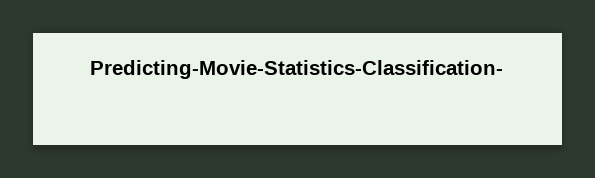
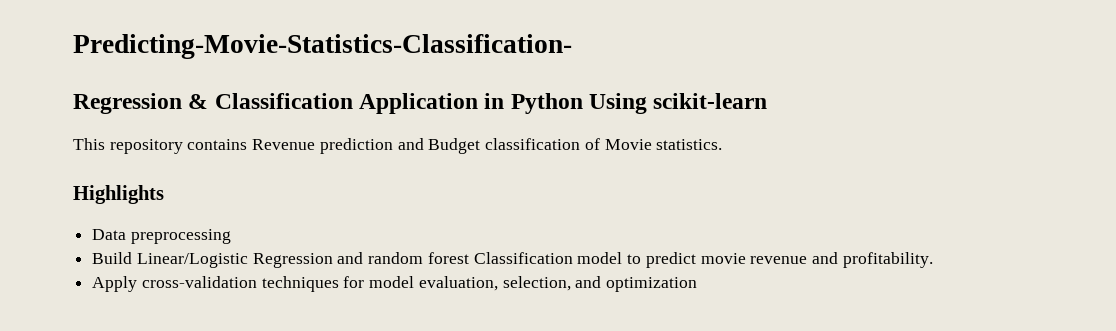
+ Regression & Classification Application in Python Using scikit-learn
+ This repository contains Revenue prediction and Budget classification of Movie statistics.
+ Highlights
+ Data preprocessing
+ Build Linear/Logistic Regression and random forest Classification model to predict movie revenue and profitability.
+ Apply cross-validation techniques for model evaluation, selection, and optimization

